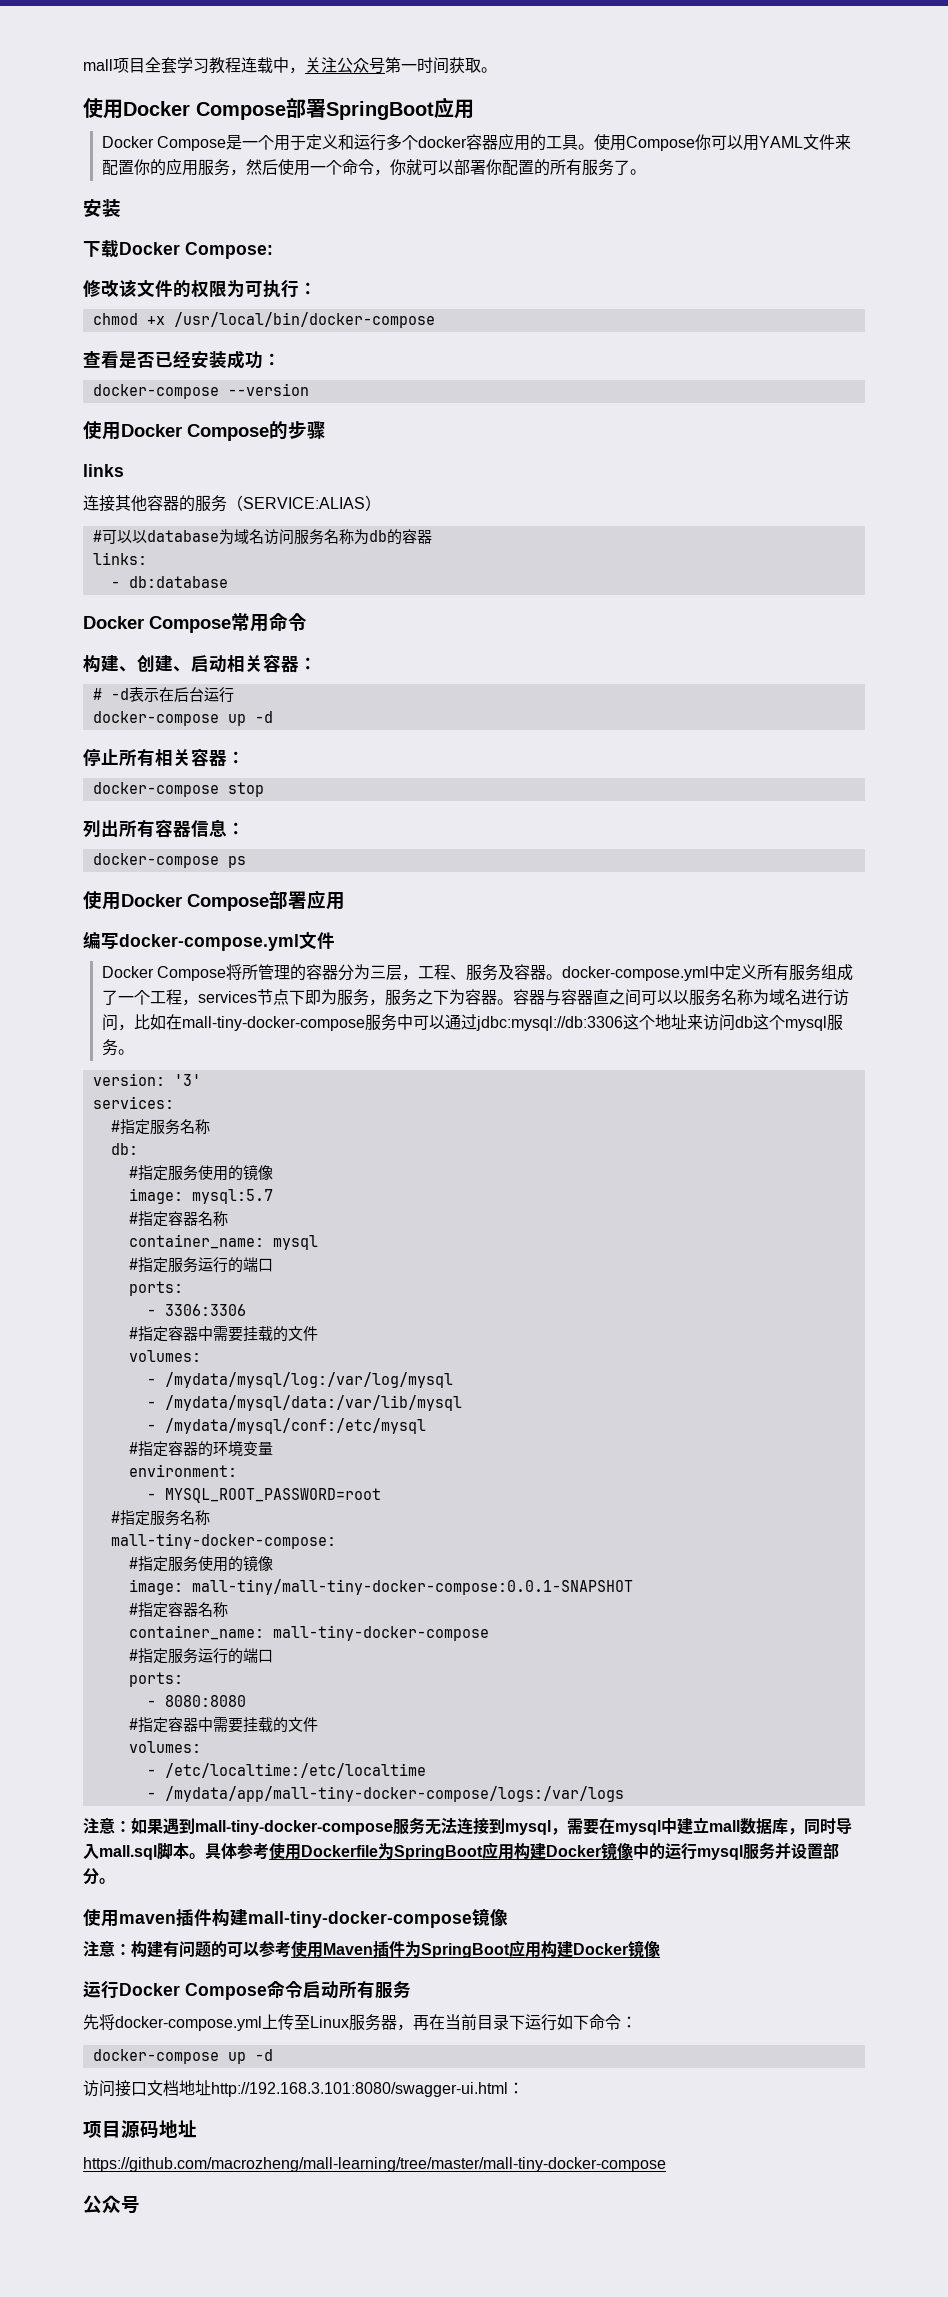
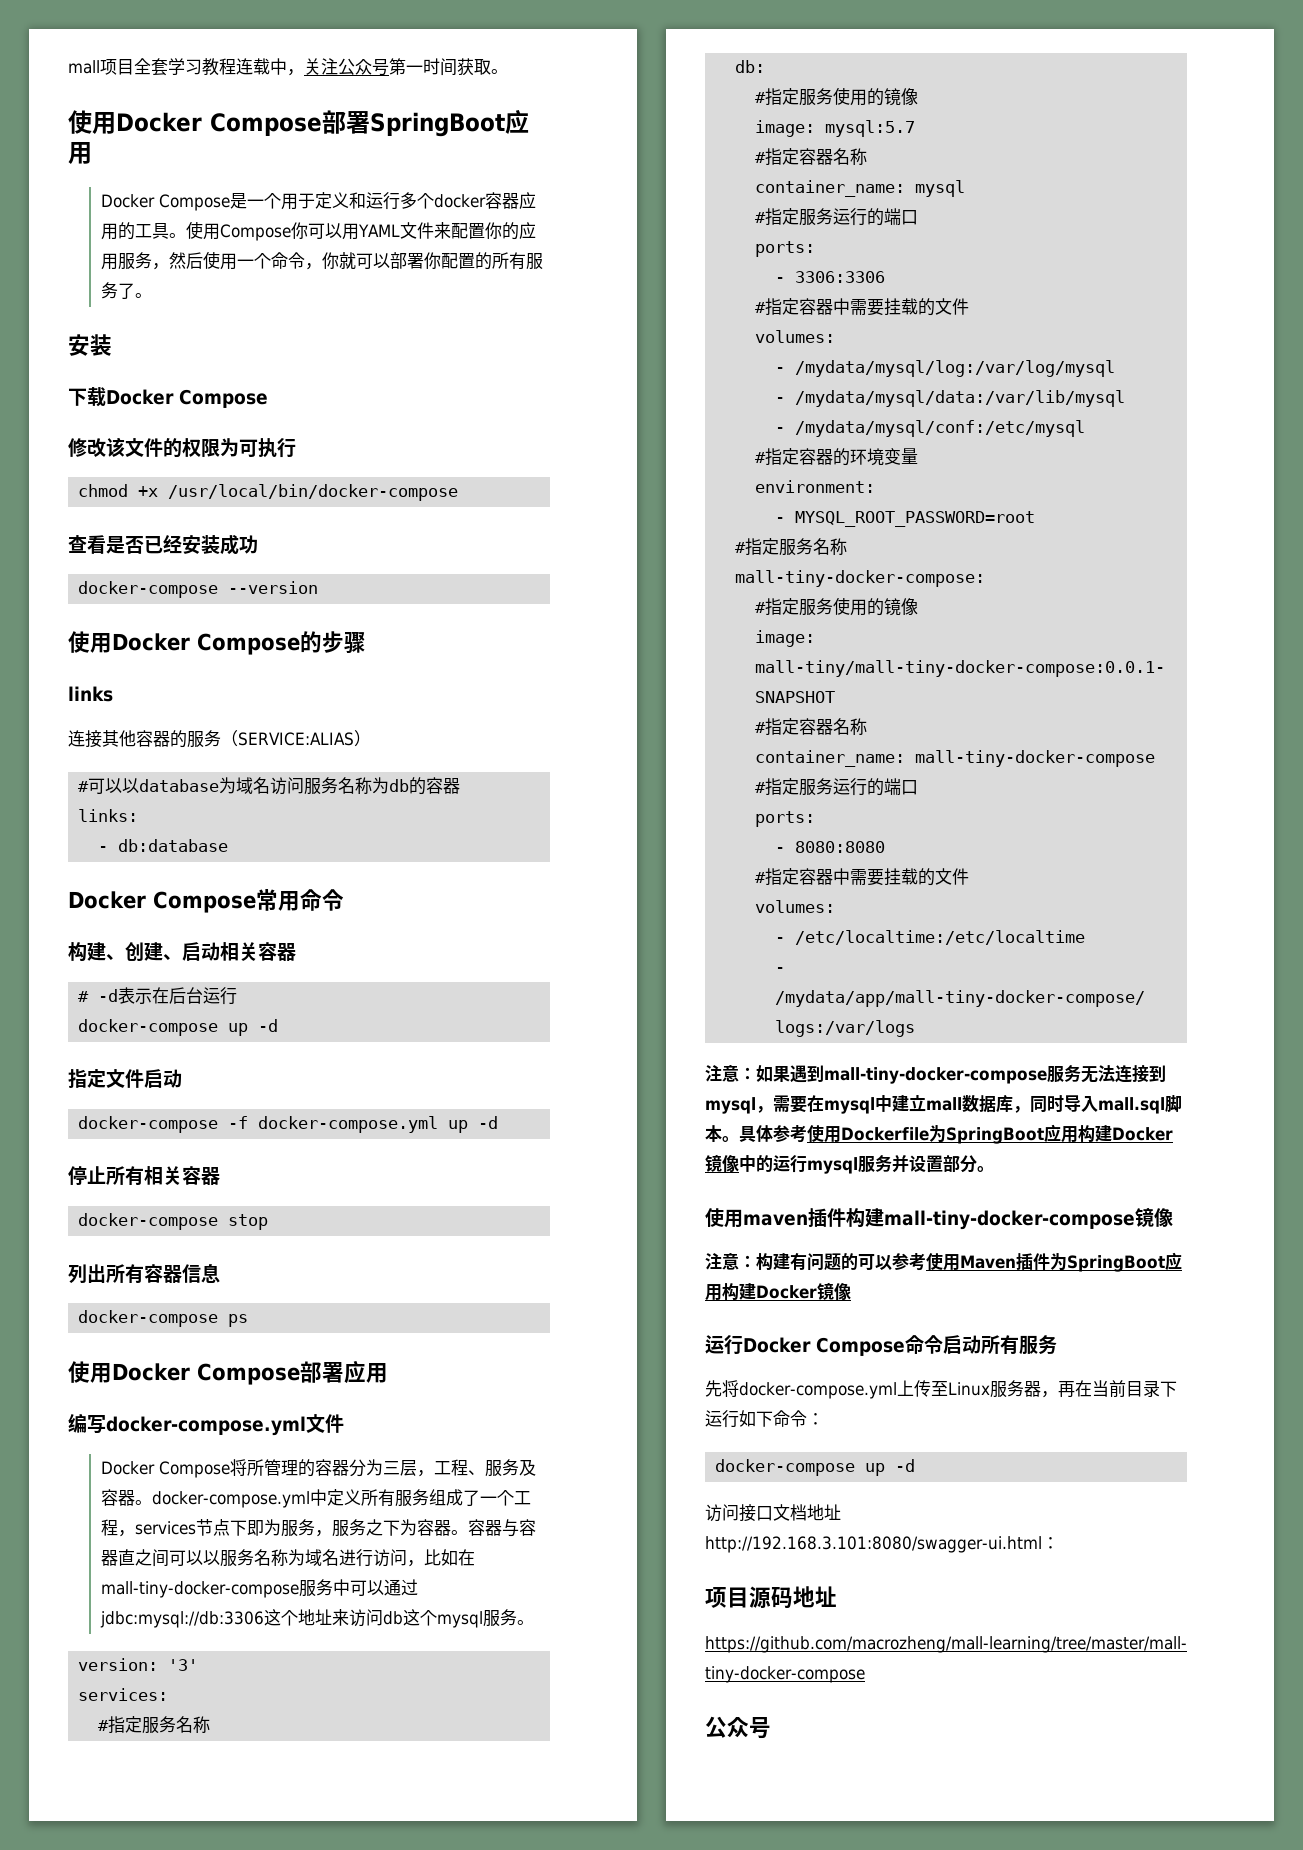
- 下载Docker Compose:
+ 下载Docker Compose
- 修改该文件的权限为可执行：
+ 修改该文件的权限为可执行
- 查看是否已经安装成功：
+ 查看是否已经安装成功
- 构建、创建、启动相关容器：
+ 构建、创建、启动相关容器
+ 指定文件启动
+ docker-compose -f docker-compose.yml up -d
- 停止所有相关容器：
+ 停止所有相关容器
- 列出所有容器信息：
+ 列出所有容器信息

